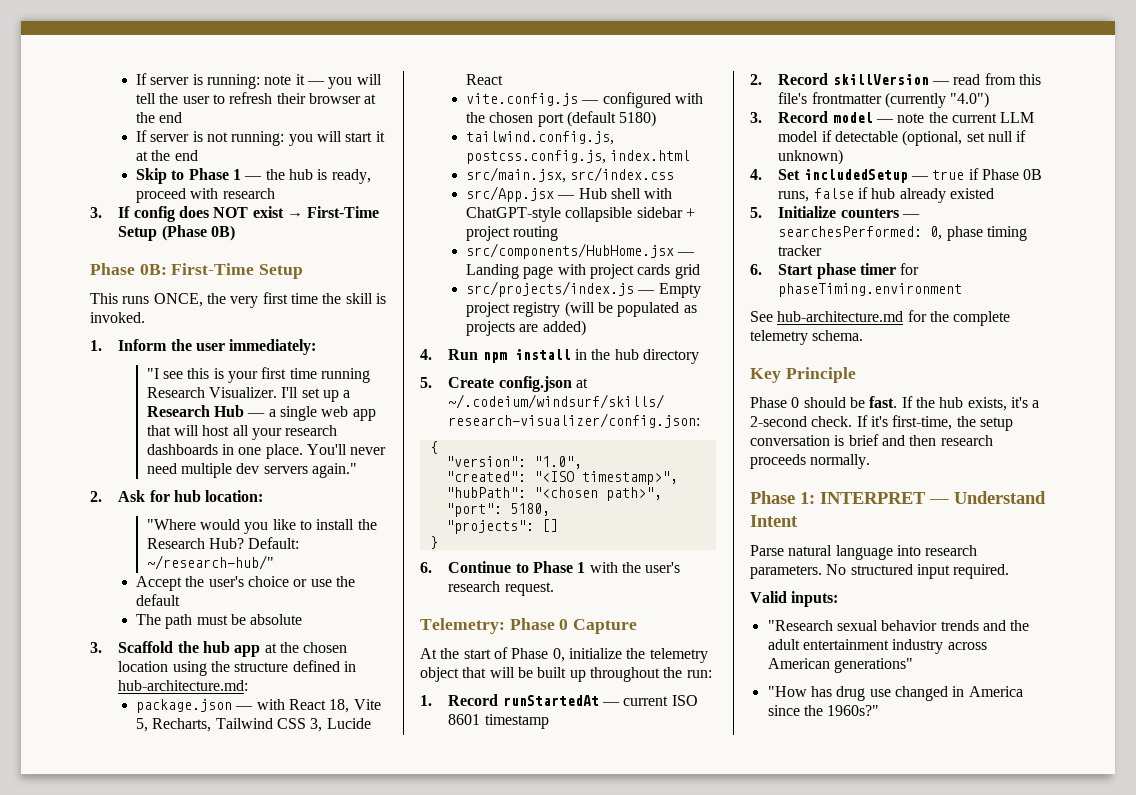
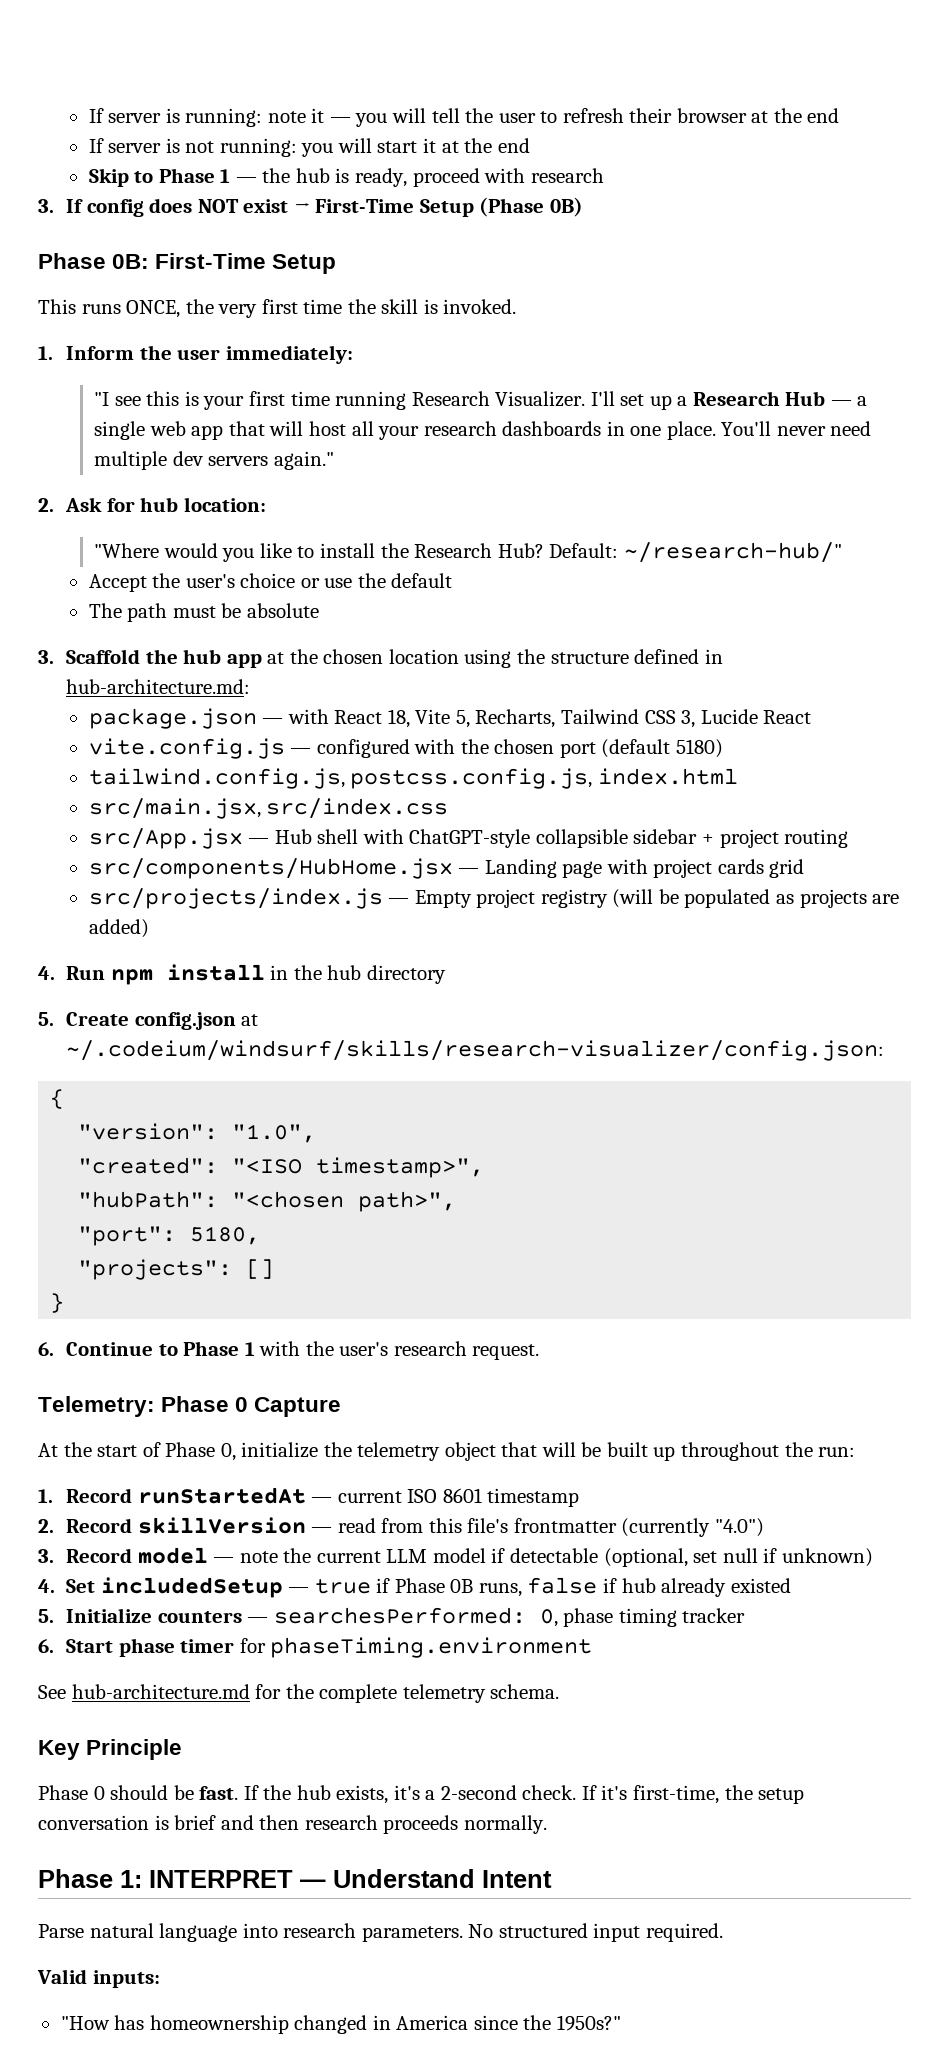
- "Research sexual behavior trends and the adult entertainment industry across American generations"
- "How has drug use changed in America since the 1960s?"
+ "How has homeownership changed in America since the 1950s?"

